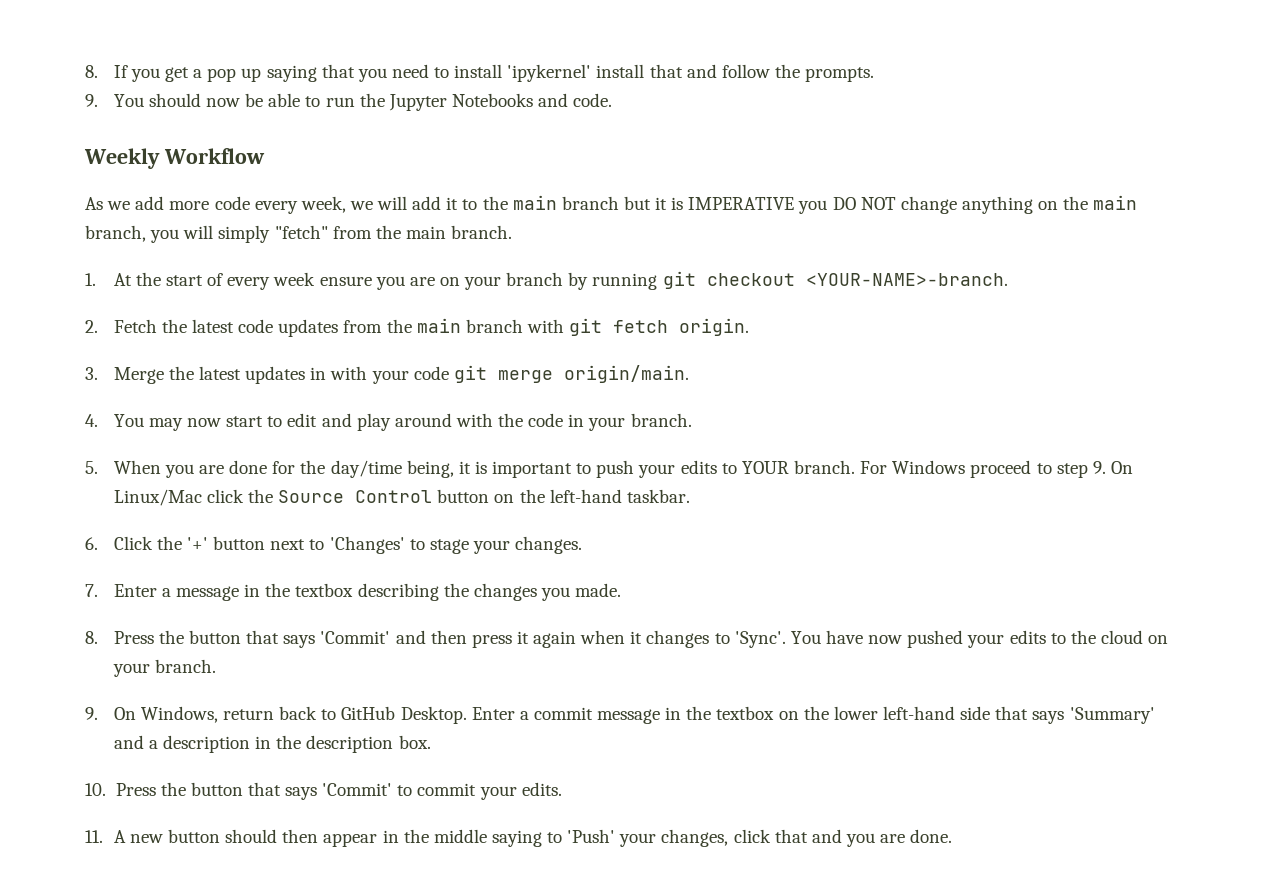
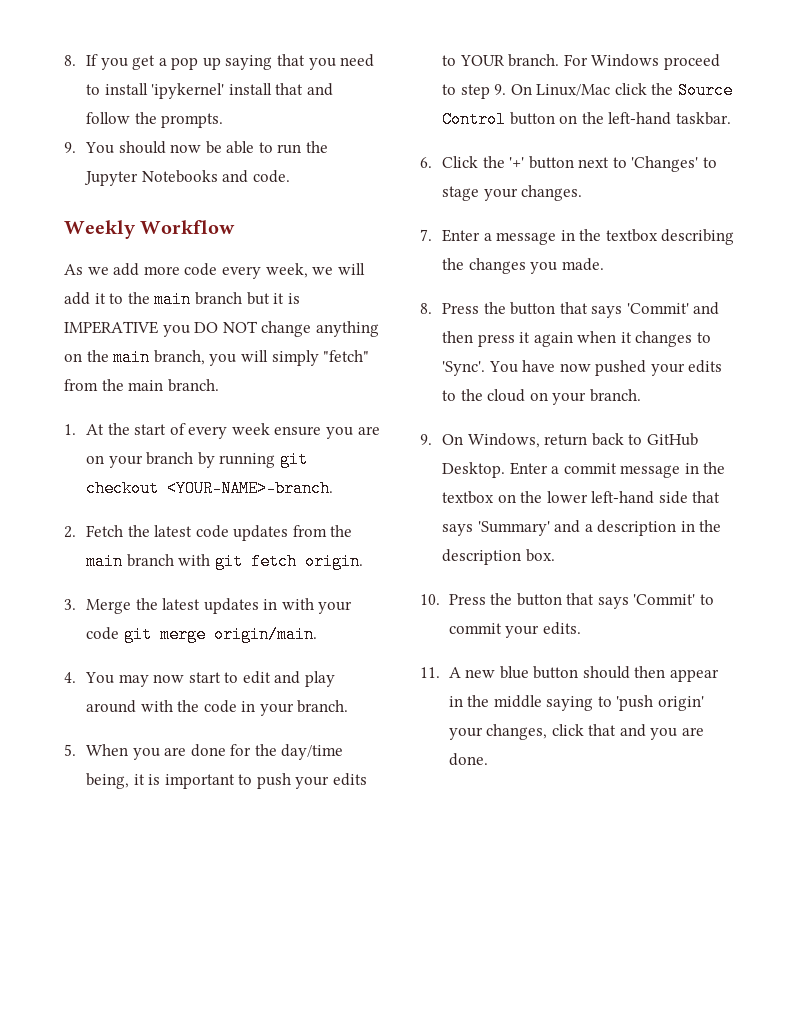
- 11. A new button should then appear in the middle saying to 'Push' your changes, click that and you are done.
+ 11. A new blue button should then appear in the middle saying to 'push origin' your changes, click that and you are done.

